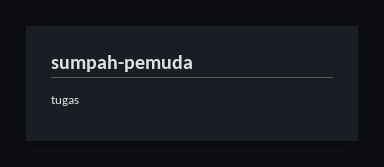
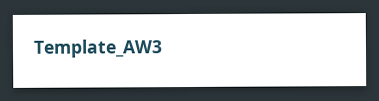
- sumpah-pemuda
- tugas
+ Template_AW3

